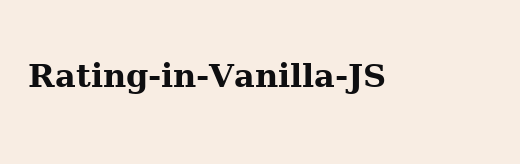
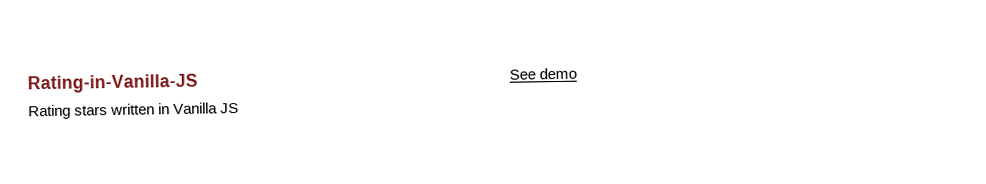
+ Rating stars written in Vanilla JS
+ See demo

